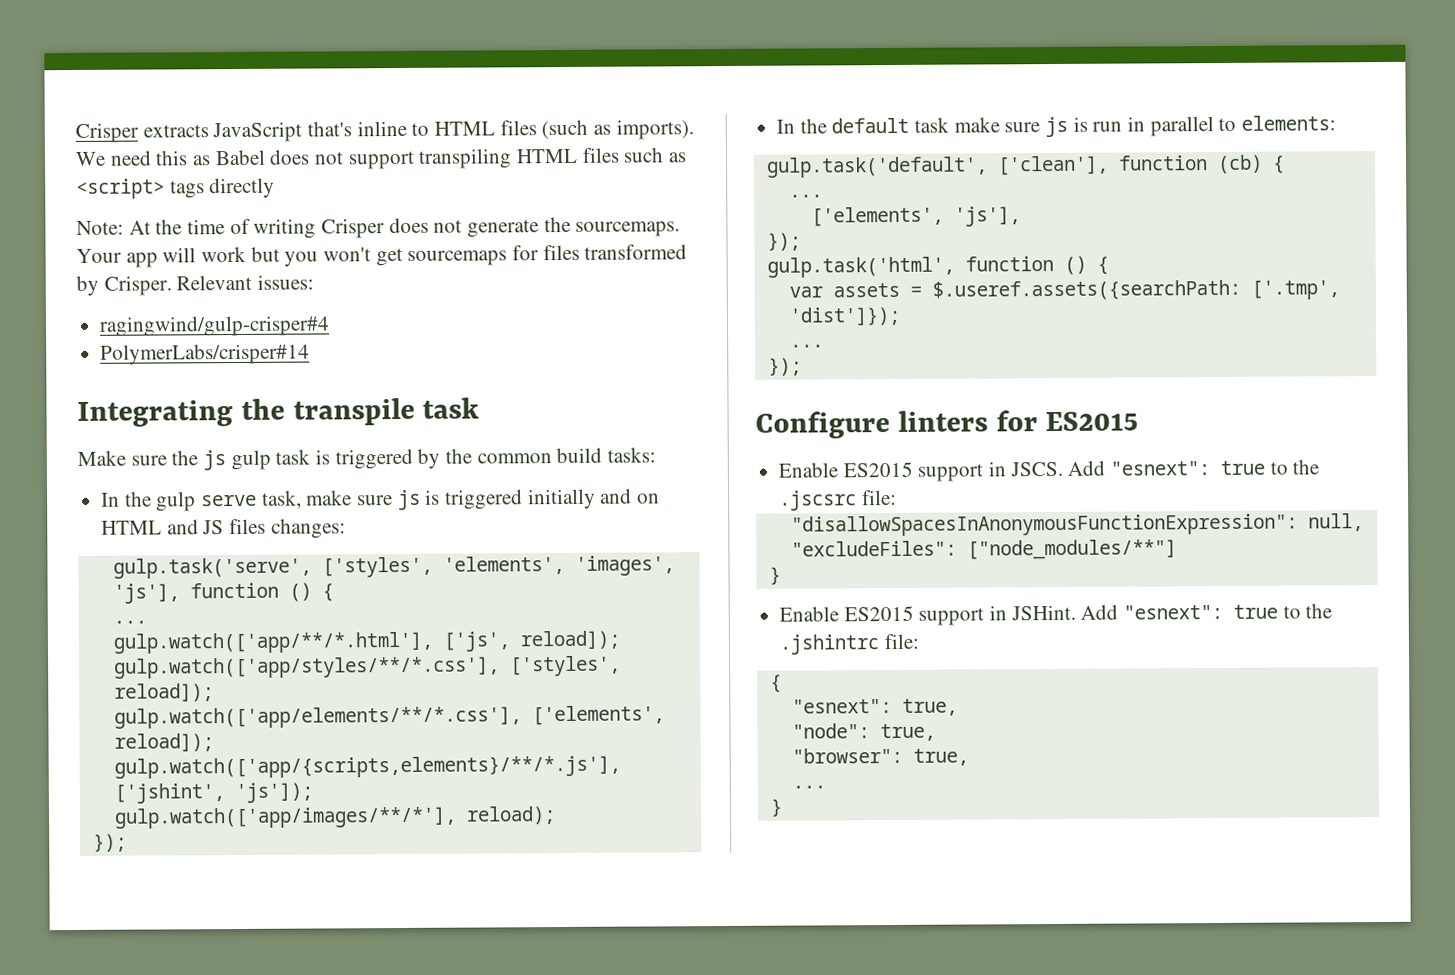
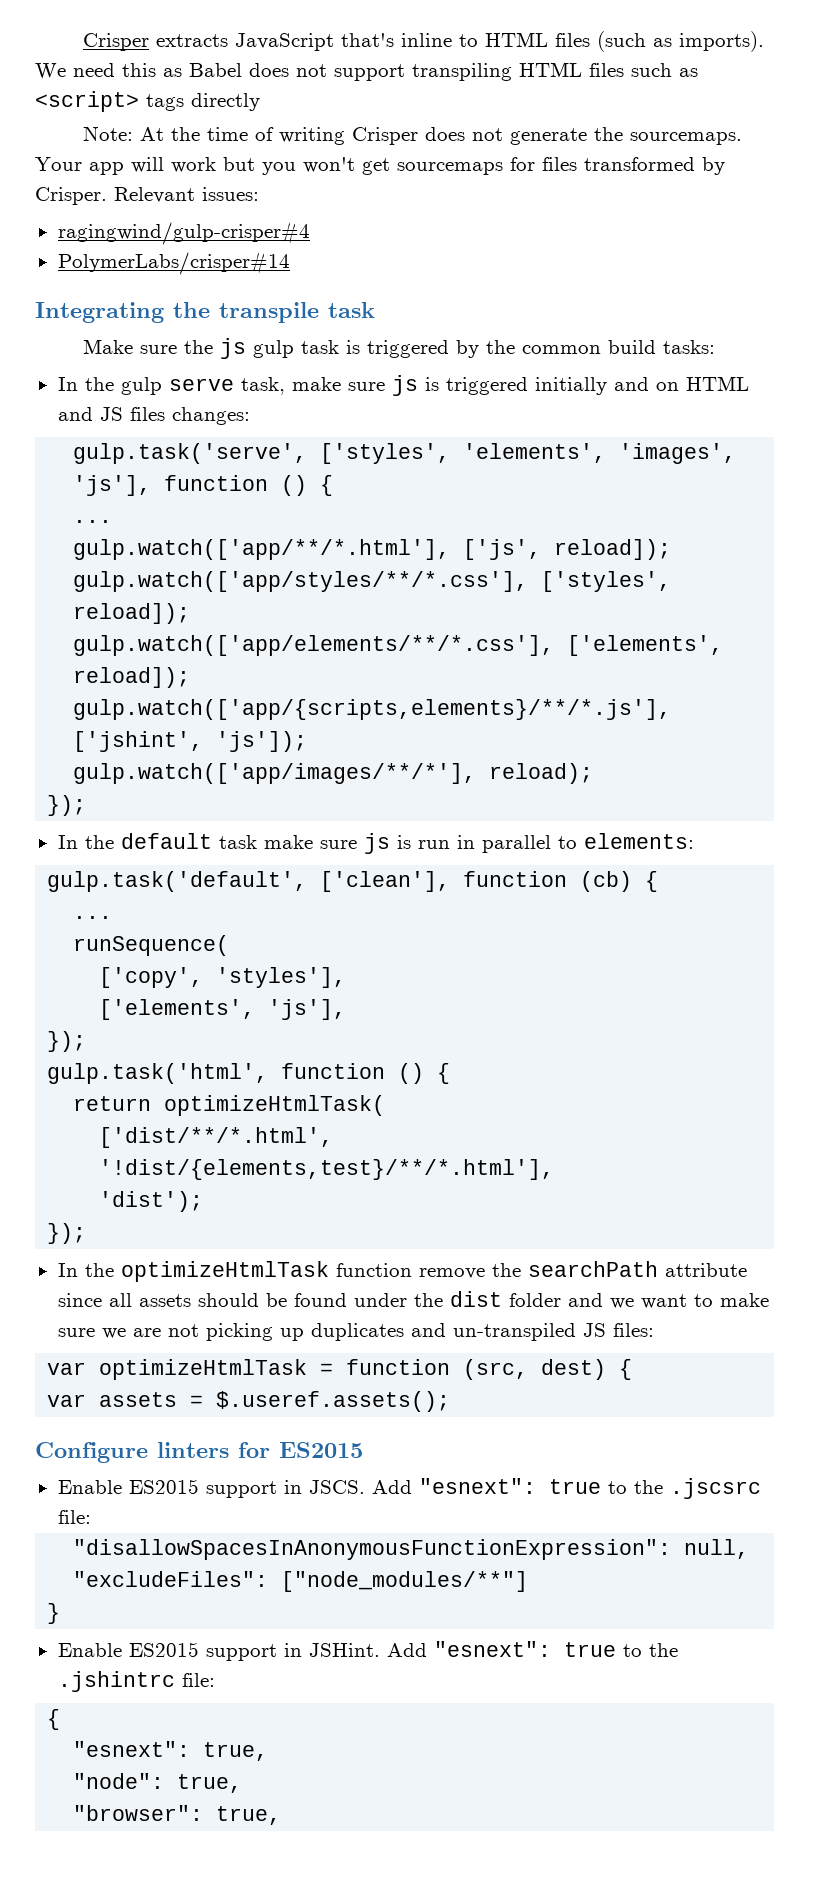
+ runSequence(
+ ['copy', 'styles'],
- var assets = $.useref.assets({searchPath: ['.tmp', 'dist']});
- ...
+ return optimizeHtmlTask(
+ ['dist/**/*.html', '!dist/{elements,test}/**/*.html'],
+ 'dist');
  });
+ In the optimizeHtmlTask function remove the searchPath attribute since all assets should be found under the dist folder and we want to make sure we are not picking up duplicates and un-transpiled JS files:
+ var optimizeHtmlTask = function (src, dest) {
+ var assets = $.useref.assets();
  "browser": true,
- ...
- }

